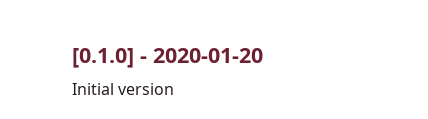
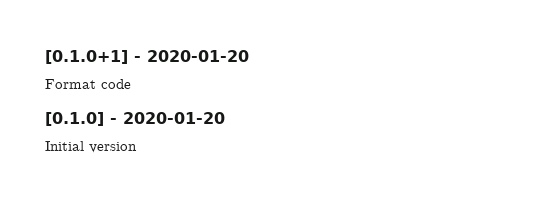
+ [0.1.0+1] - 2020-01-20
+ Format code

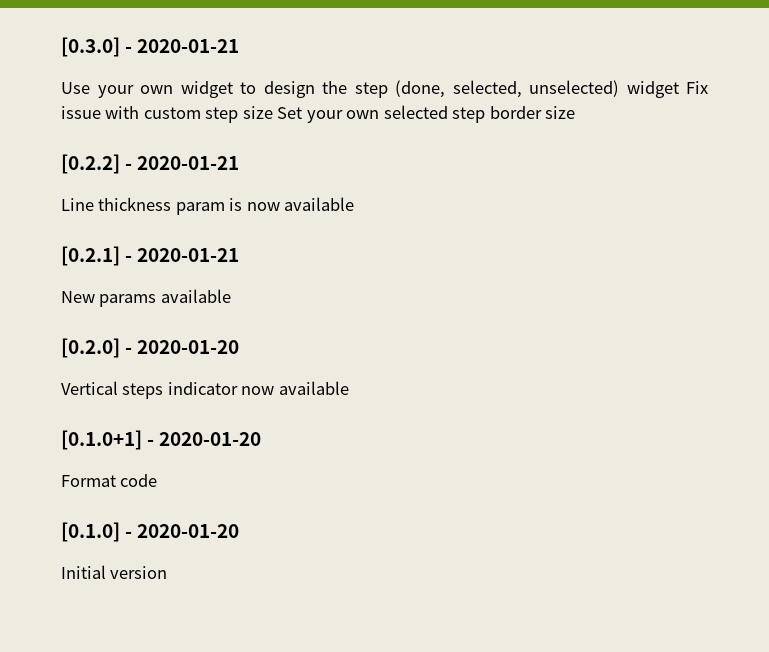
+ [0.3.0] - 2020-01-21
+ Use your own widget to design the step (done, selected, unselected) widget Fix issue with custom step size Set your own selected step border size
+ [0.2.2] - 2020-01-21
+ Line thickness param is now available
+ [0.2.1] - 2020-01-21
+ New params available
+ [0.2.0] - 2020-01-20
+ Vertical steps indicator now available

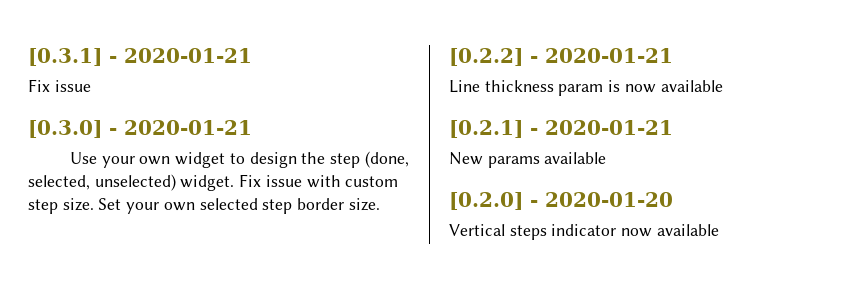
+ [0.3.1] - 2020-01-21
+ Fix issue
- Use your own widget to design the step (done, selected, unselected) widget Fix issue with custom step size Set your own selected step border size
+ Use your own widget to design the step (done, selected, unselected) widget. Fix issue with custom step size. Set your own selected step border size.
- [0.1.0+1] - 2020-01-20
- Format code
- [0.1.0] - 2020-01-20
- Initial version

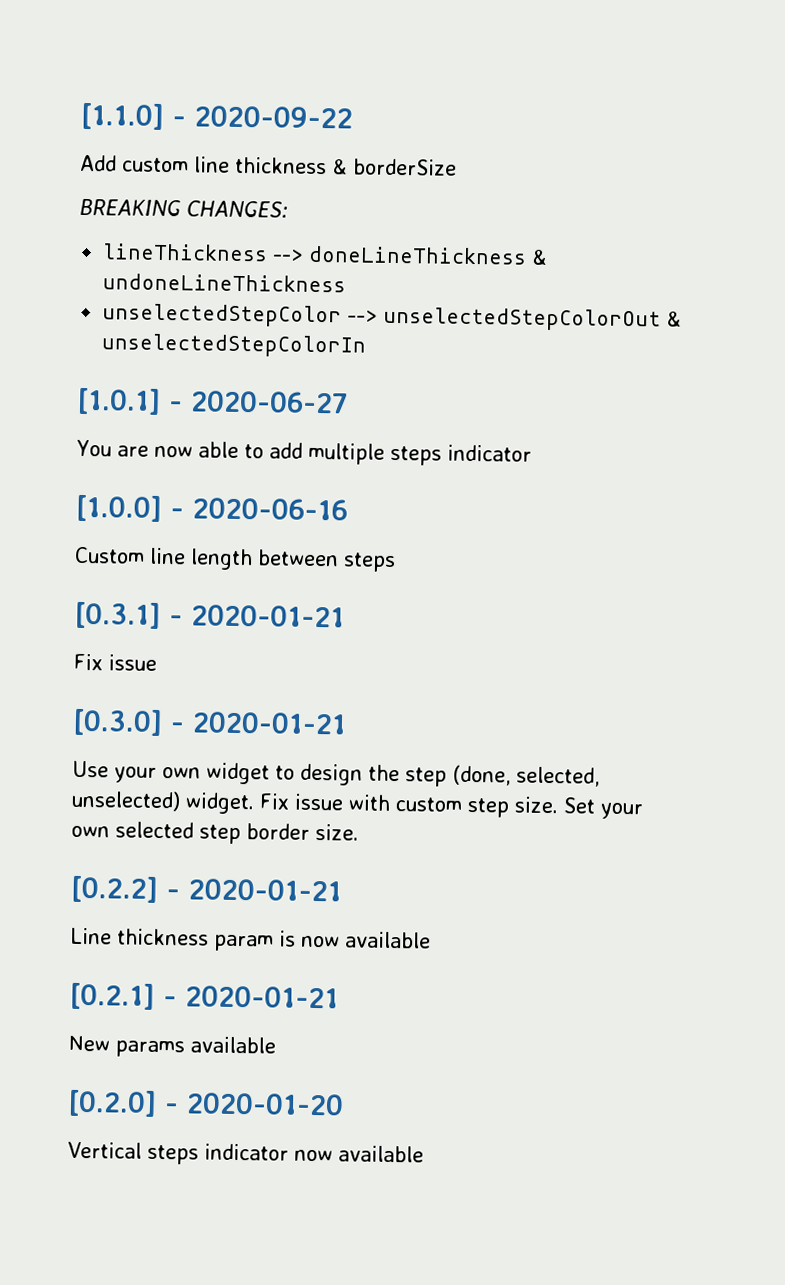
+ [1.1.0] - 2020-09-22
+ Add custom line thickness & borderSize
+ BREAKING CHANGES:
+ lineThickness --> doneLineThickness & undoneLineThickness
+ unselectedStepColor --> unselectedStepColorOut & unselectedStepColorIn
+ [1.0.1] - 2020-06-27
+ You are now able to add multiple steps indicator
+ [1.0.0] - 2020-06-16
+ Custom line length between steps

